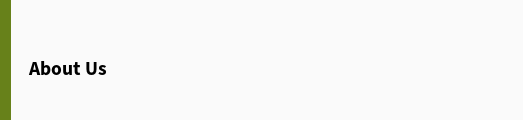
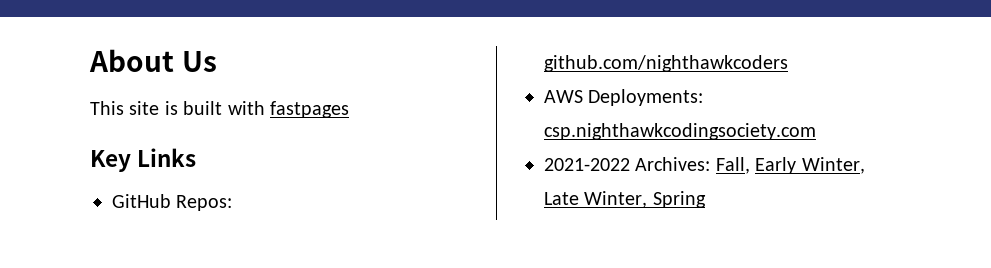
+ This site is built with fastpages
+ Key Links
+ GitHub Repos: github.com/nighthawkcoders
+ AWS Deployments: csp.nighthawkcodingsociety.com
+ 2021-2022 Archives: Fall, Early Winter, Late Winter, Spring

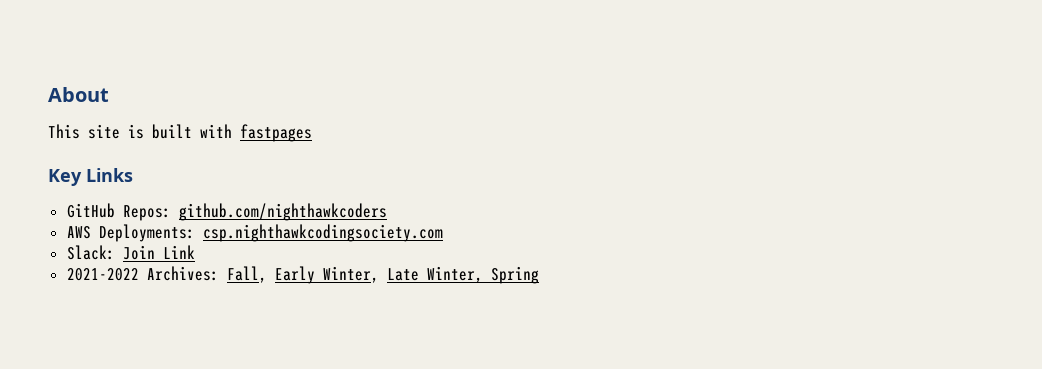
- About Us
+ About
+ Slack: Join Link

